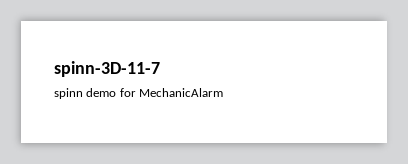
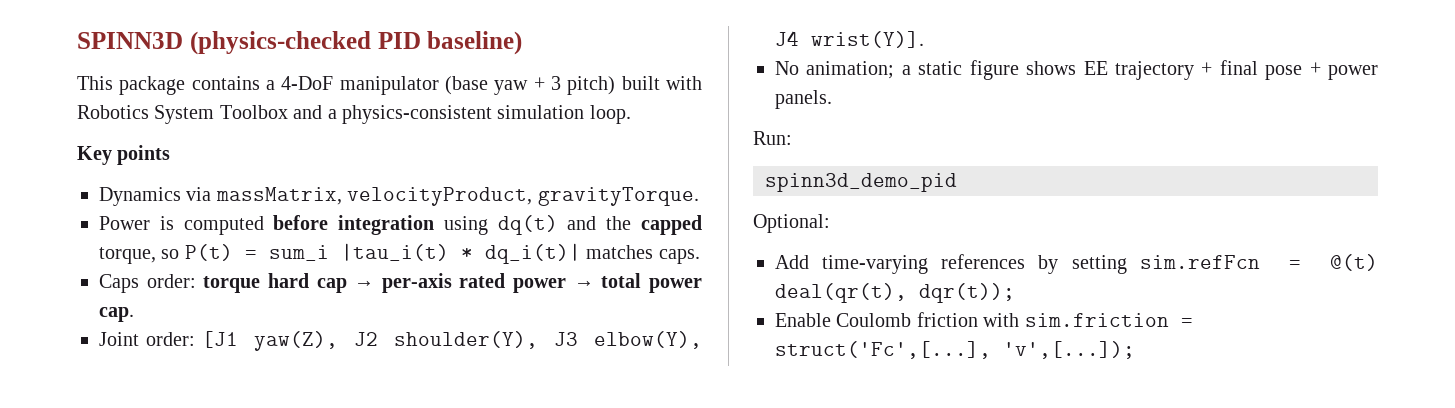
- spinn-3D-11-7
- spinn demo for MechanicAlarm
+ SPINN3D (physics-checked PID baseline)
+ This package contains a 4-DoF manipulator (base yaw + 3 pitch) built with Robotics System Toolbox and a physics-consistent simulation loop.
+ Key points
+ Dynamics via massMatrix, velocityProduct, gravityTorque.
+ Power is computed before integration using dq(t) and the capped torque, so P(t) = sum_i |tau_i(t) * dq_i(t)| matches caps.
+ Caps order: torque hard cap → per-axis rated power → total power cap.
+ Joint order: [J1 yaw(Z), J2 shoulder(Y), J3 elbow(Y), J4 wrist(Y)].
+ No animation; a static figure shows EE trajectory + final pose + power panels.
+ Run:
+ spinn3d_demo_pid
+ Optional:
+ Add time-varying references by setting sim.refFcn = @(t) deal(qr(t), dqr(t));
+ Enable Coulomb friction with sim.friction = struct('Fc',[...], 'v',[...]);

